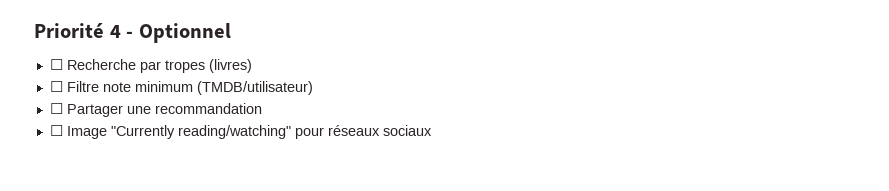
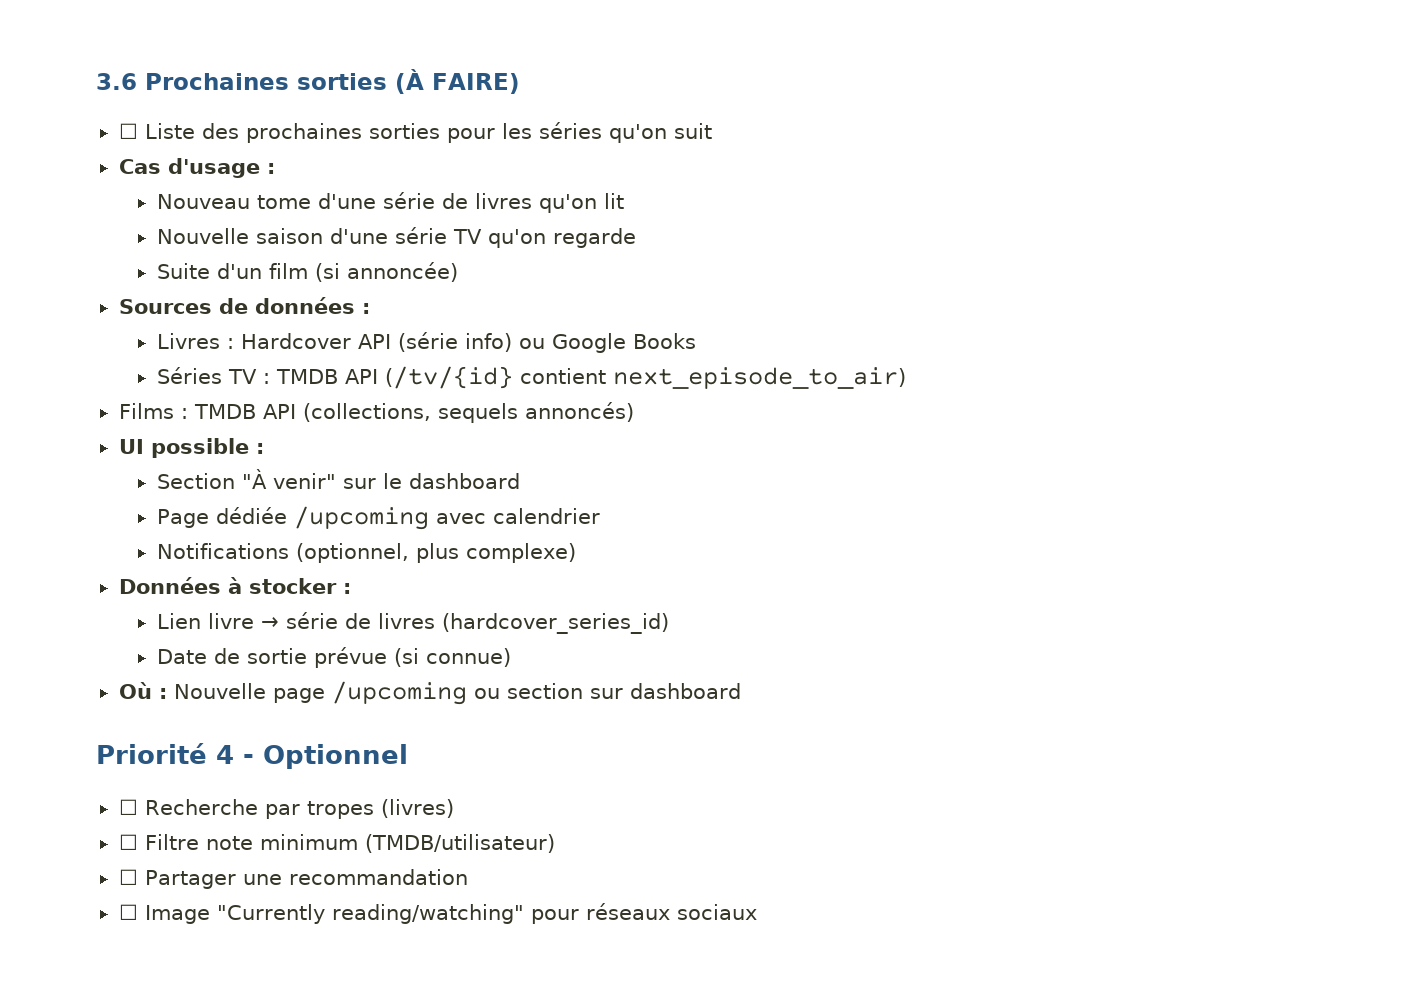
+ 3.6 Prochaines sorties (À FAIRE)
+ ☐ Liste des prochaines sorties pour les séries qu'on suit
+ Cas d'usage :
+ Nouveau tome d'une série de livres qu'on lit
+ Nouvelle saison d'une série TV qu'on regarde
+ Suite d'un film (si annoncée)
+ Sources de données :
+ Livres : Hardcover API (série info) ou Google Books
+ Séries TV : TMDB API (/tv/{id} contient next_episode_to_air)
+ Films : TMDB API (collections, sequels annoncés)
+ UI possible :
+ Section "À venir" sur le dashboard
+ Page dédiée /upcoming avec calendrier
+ Notifications (optionnel, plus complexe)
+ Données à stocker :
+ Lien livre → série de livres (hardcover_series_id)
+ Date de sortie prévue (si connue)
+ Où : Nouvelle page /upcoming ou section sur dashboard

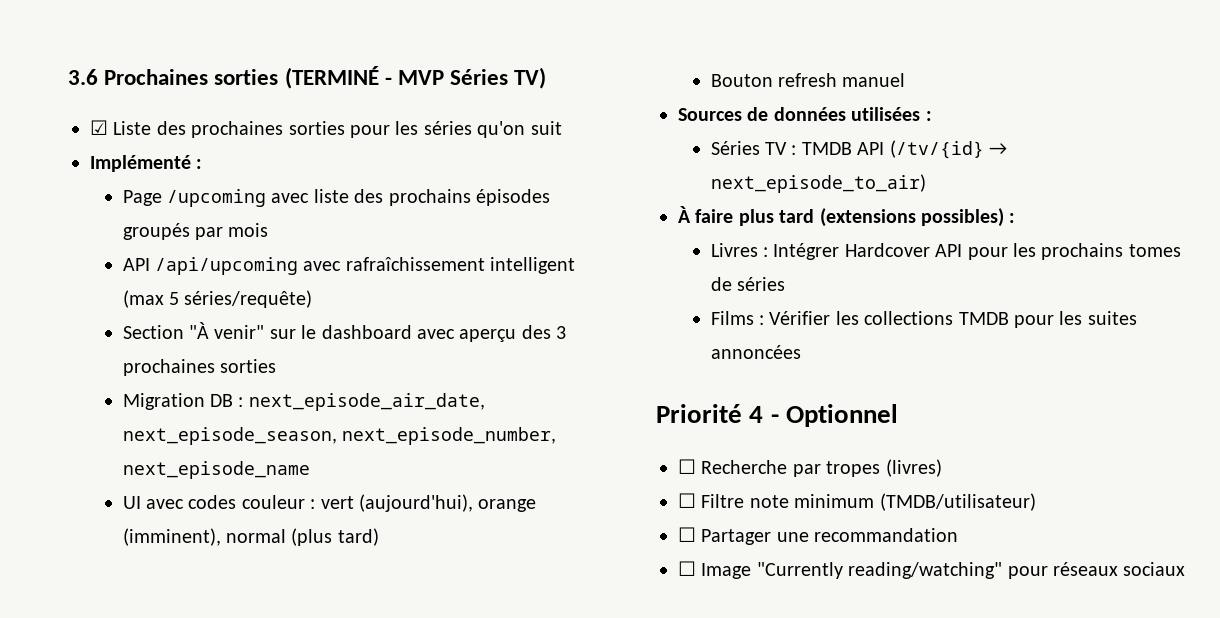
- 3.6 Prochaines sorties (À FAIRE)
- ☐ Liste des prochaines sorties pour les séries qu'on suit
+ 3.6 Prochaines sorties (TERMINÉ - MVP Séries TV)
+ ☑ Liste des prochaines sorties pour les séries qu'on suit
- Cas d'usage :
- Nouveau tome d'une série de livres qu'on lit
- Nouvelle saison d'une série TV qu'on regarde
- Suite d'un film (si annoncée)
+ Implémenté :
+ Page /upcoming avec liste des prochains épisodes groupés par mois
+ API /api/upcoming avec rafraîchissement intelligent (max 5 séries/requête)
+ Section "À venir" sur le dashboard avec aperçu des 3 prochaines sorties
+ Migration DB : next_episode_air_date, next_episode_season, next_episode_number, next_episode_name
+ UI avec codes couleur : vert (aujourd'hui), orange (imminent), normal (plus tard)
+ Bouton refresh manuel
- Sources de données :
- Livres : Hardcover API (série info) ou Google Books
+ Sources de données utilisées :
- Séries TV : TMDB API (/tv/{id} contient next_episode_to_air)
+ Séries TV : TMDB API (/tv/{id} → next_episode_to_air)
- Films : TMDB API (collections, sequels annoncés)
- UI possible :
- Section "À venir" sur le dashboard
- Page dédiée /upcoming avec calendrier
- Notifications (optionnel, plus complexe)
- Données à stocker :
- Lien livre → série de livres (hardcover_series_id)
- Date de sortie prévue (si connue)
- Où : Nouvelle page /upcoming ou section sur dashboard
+ À faire plus tard (extensions possibles) :
+ Livres : Intégrer Hardcover API pour les prochains tomes de séries
+ Films : Vérifier les collections TMDB pour les suites annoncées

